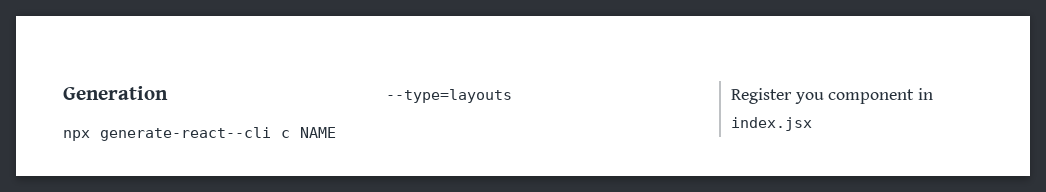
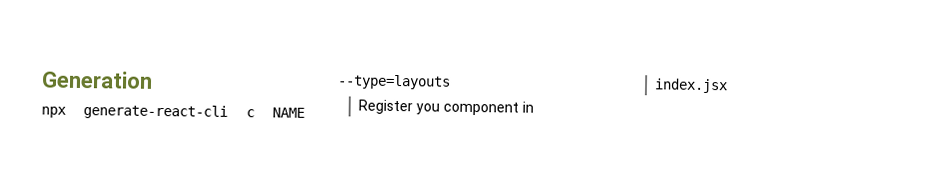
- npx generate-react--cli c NAME --type=layouts
+ npx generate-react-cli c NAME --type=layouts

